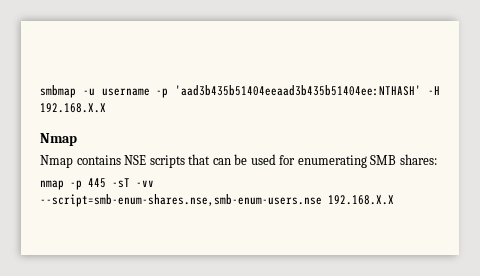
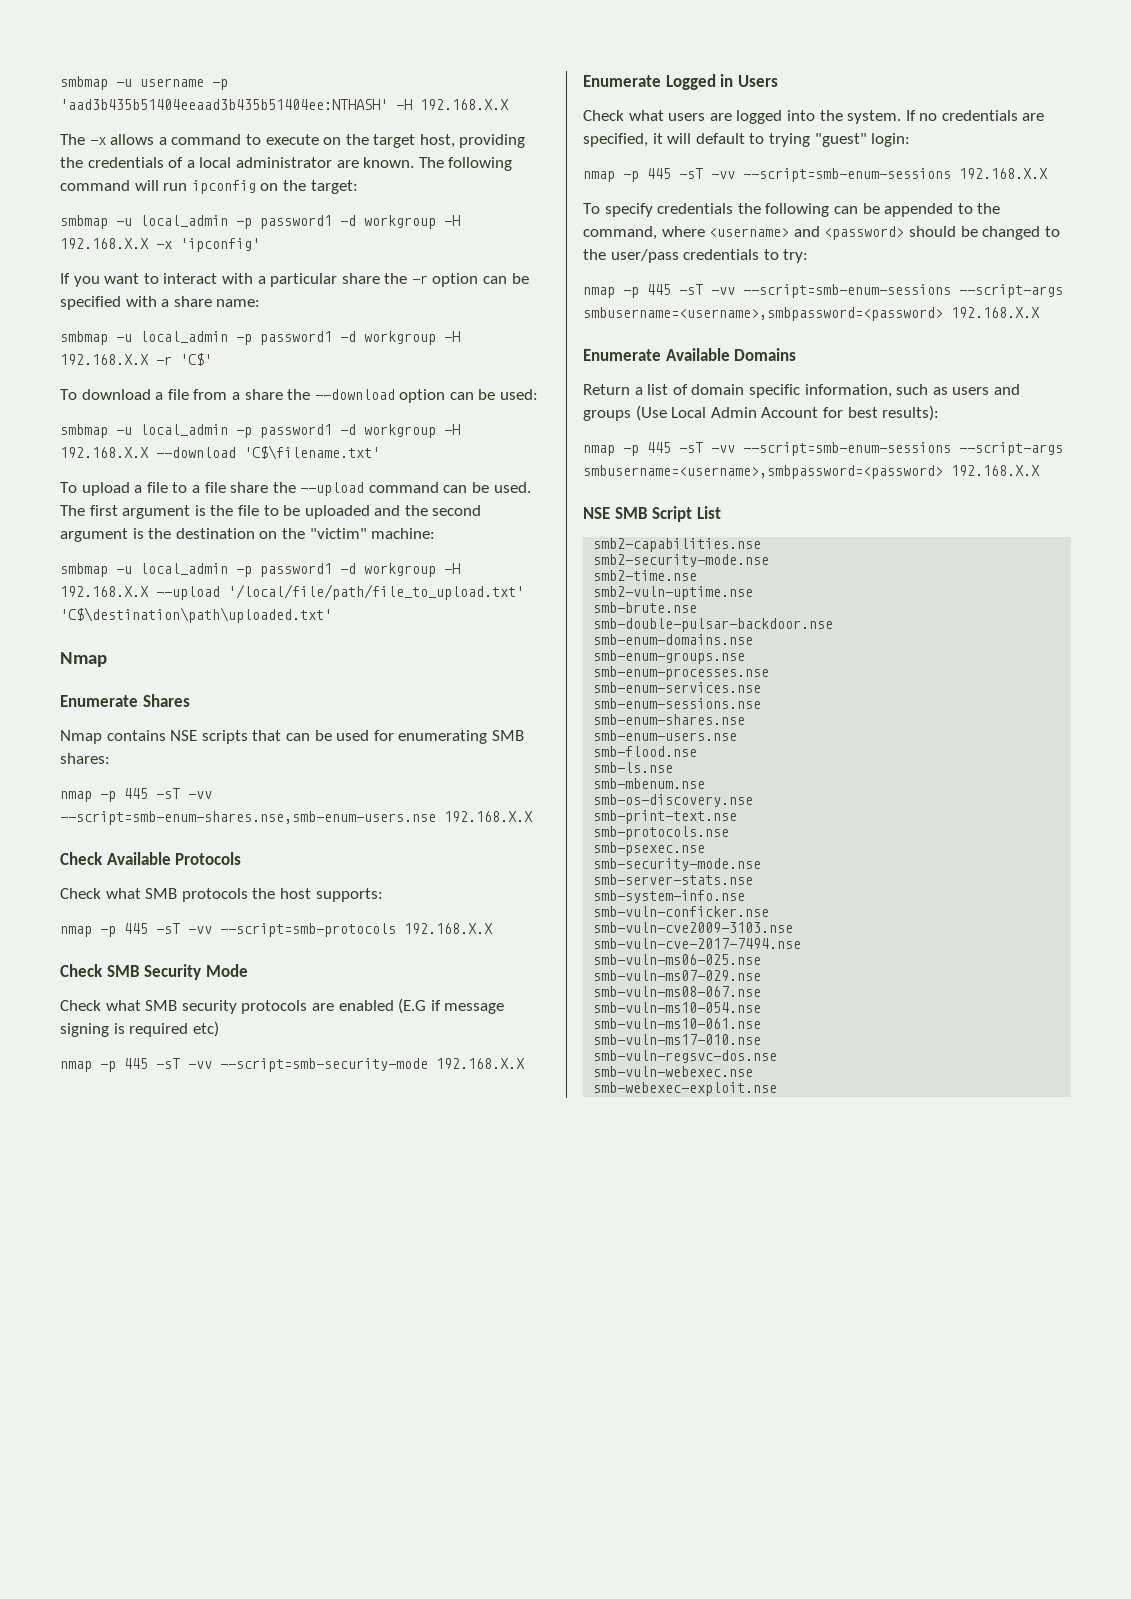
  smbmap -u username -p 'aad3b435b51404eeaad3b435b51404ee:NTHASH' -H 192.168.X.X
+ The -x allows a command to execute on the target host, providing the credentials of a local administrator are known. The following command will run ipconfig on the target:
+ smbmap -u local_admin -p password1 -d workgroup -H 192.168.X.X -x 'ipconfig'
+ If you want to interact with a particular share the -r option can be specified with a share name:
+ smbmap -u local_admin -p password1 -d workgroup -H 192.168.X.X -r 'C$'
+ To download a file from a share the --download option can be used:
+ smbmap -u local_admin -p password1 -d workgroup -H 192.168.X.X --download 'C$\filename.txt'
+ To upload a file to a file share the --upload command can be used. The first argument is the file to be uploaded and the second argument is the destination on the "victim" machine:
+ smbmap -u local_admin -p password1 -d workgroup -H 192.168.X.X --upload '/local/file/path/file_to_upload.txt' 'C$\destination\path\uploaded.txt'
  Nmap
+ Enumerate Shares
+ Check Available Protocols
+ Check what SMB protocols the host supports:
+ nmap -p 445 -sT -vv --script=smb-protocols 192.168.X.X
+ Check SMB Security Mode
+ Check what SMB security protocols are enabled (E.G if message signing is required etc)
+ nmap -p 445 -sT -vv --script=smb-security-mode 192.168.X.X
+ Enumerate Logged in Users
+ Check what users are logged into the system. If no credentials are specified, it will default to trying "guest" login:
+ nmap -p 445 -sT -vv --script=smb-enum-sessions 192.168.X.X
+ To specify credentials the following can be appended to the command, where <username> and <password> should be changed to the user/pass credentials to try:
+ nmap -p 445 -sT -vv --script=smb-enum-sessions --script-args smbusername=<username>,smbpassword=<password> 192.168.X.X
+ Enumerate Available Domains
+ Return a list of domain specific information, such as users and groups (Use Local Admin Account for best results):
+ nmap -p 445 -sT -vv --script=smb-enum-sessions --script-args smbusername=<username>,smbpassword=<password> 192.168.X.X
+ NSE SMB Script List
+ smb2-capabilities.nse
+ smb2-security-mode.nse
+ smb2-time.nse
+ smb2-vuln-uptime.nse
+ smb-brute.nse
+ smb-double-pulsar-backdoor.nse
+ smb-enum-domains.nse
+ smb-enum-groups.nse
+ smb-enum-processes.nse
+ smb-enum-services.nse
+ smb-enum-sessions.nse
+ smb-enum-shares.nse
+ smb-enum-users.nse
+ smb-flood.nse
+ smb-ls.nse
+ smb-mbenum.nse
+ smb-os-discovery.nse
+ smb-print-text.nse
+ smb-protocols.nse
+ smb-psexec.nse
+ smb-security-mode.nse
+ smb-server-stats.nse
+ smb-system-info.nse
+ smb-vuln-conficker.nse
+ smb-vuln-cve2009-3103.nse
+ smb-vuln-cve-2017-7494.nse
+ smb-vuln-ms06-025.nse
+ smb-vuln-ms07-029.nse
+ smb-vuln-ms08-067.nse
+ smb-vuln-ms10-054.nse
+ smb-vuln-ms10-061.nse
+ smb-vuln-ms17-010.nse
+ smb-vuln-regsvc-dos.nse
+ smb-vuln-webexec.nse
+ smb-webexec-exploit.nse

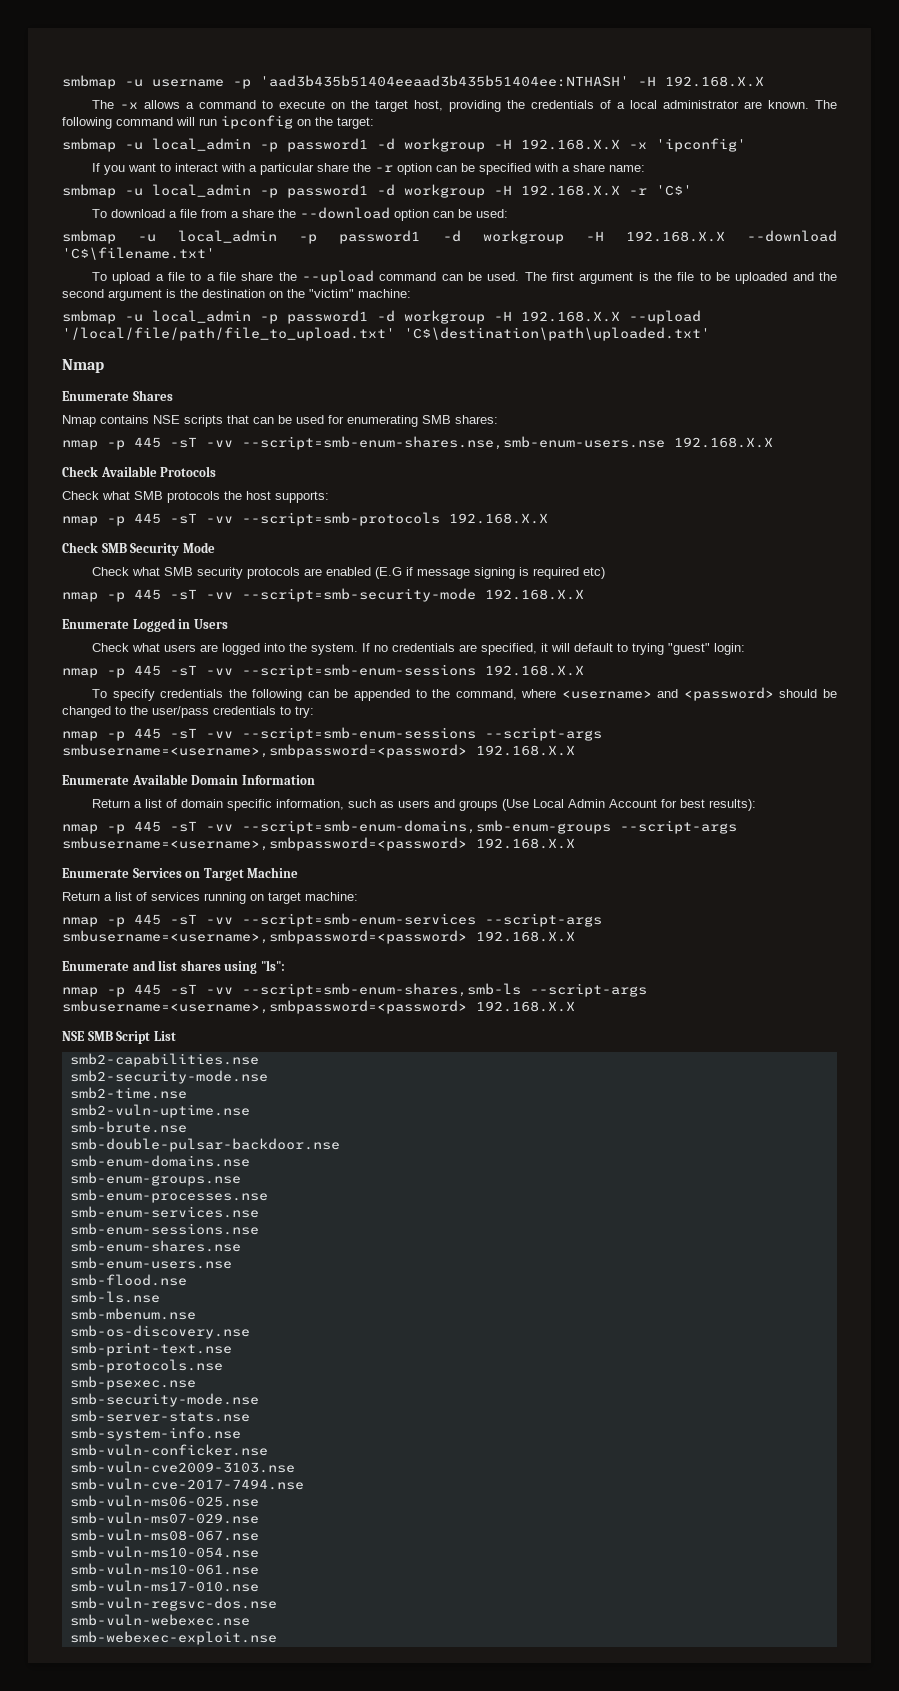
- Enumerate Available Domains
+ Enumerate Available Domain Information
  Return a list of domain specific information, such as users and groups (Use Local Admin Account for best results):
- nmap -p 445 -sT -vv --script=smb-enum-sessions --script-args smbusername=<username>,smbpassword=<password> 192.168.X.X
+ nmap -p 445 -sT -vv --script=smb-enum-domains,smb-enum-groups --script-args smbusername=<username>,smbpassword=<password> 192.168.X.X
+ Enumerate Services on Target Machine
+ Return a list of services running on target machine:
+ nmap -p 445 -sT -vv --script=smb-enum-services --script-args smbusername=<username>,smbpassword=<password> 192.168.X.X
+ Enumerate and list shares using "ls":
+ nmap -p 445 -sT -vv --script=smb-enum-shares,smb-ls --script-args smbusername=<username>,smbpassword=<password> 192.168.X.X

